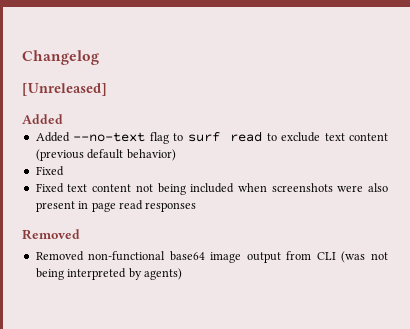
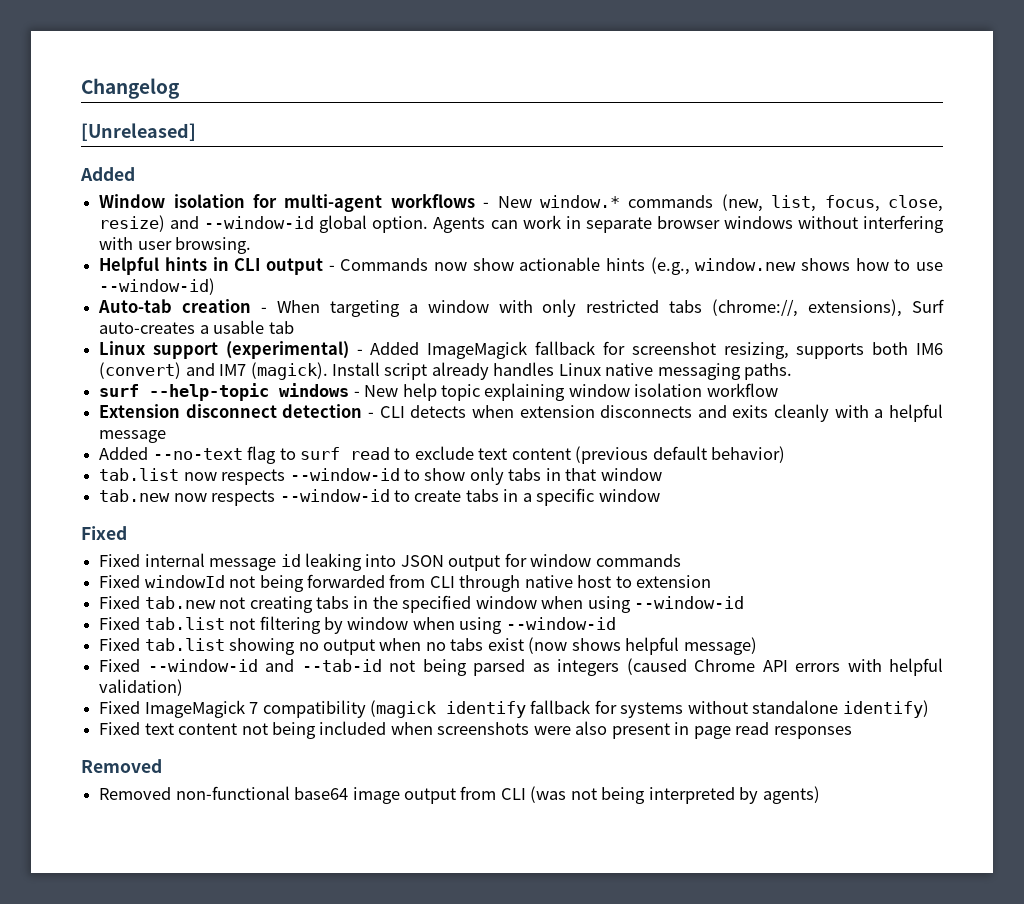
+ Window isolation for multi-agent workflows - New window.* commands (new, list, focus, close, resize) and --window-id global option. Agents can work in separate browser windows without interfering with user browsing.
+ Helpful hints in CLI output - Commands now show actionable hints (e.g., window.new shows how to use --window-id)
+ Auto-tab creation - When targeting a window with only restricted tabs (chrome://, extensions), Surf auto-creates a usable tab
+ Linux support (experimental) - Added ImageMagick fallback for screenshot resizing, supports both IM6 (convert) and IM7 (magick). Install script already handles Linux native messaging paths.
+ surf --help-topic windows - New help topic explaining window isolation workflow
+ Extension disconnect detection - CLI detects when extension disconnects and exits cleanly with a helpful message
  Added --no-text flag to surf read to exclude text content (previous default behavior)
+ tab.list now respects --window-id to show only tabs in that window
+ tab.new now respects --window-id to create tabs in a specific window
  Fixed
+ Fixed internal message id leaking into JSON output for window commands
+ Fixed windowId not being forwarded from CLI through native host to extension
+ Fixed tab.new not creating tabs in the specified window when using --window-id
+ Fixed tab.list not filtering by window when using --window-id
+ Fixed tab.list showing no output when no tabs exist (now shows helpful message)
+ Fixed --window-id and --tab-id not being parsed as integers (caused Chrome API errors with helpful validation)
+ Fixed ImageMagick 7 compatibility (magick identify fallback for systems without standalone identify)

